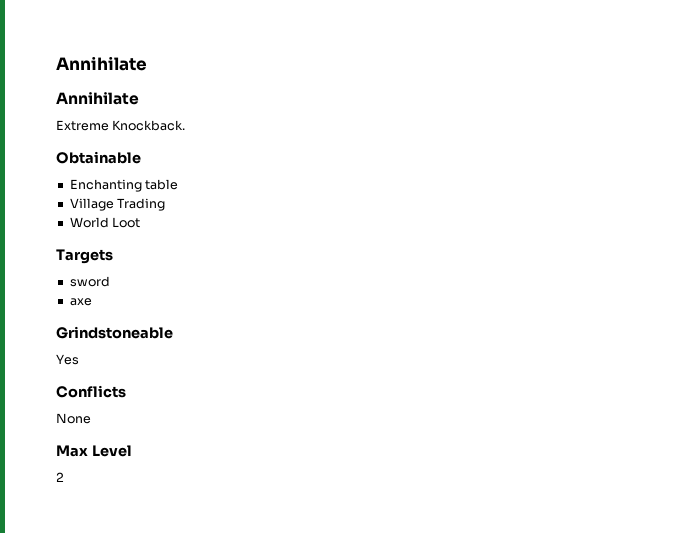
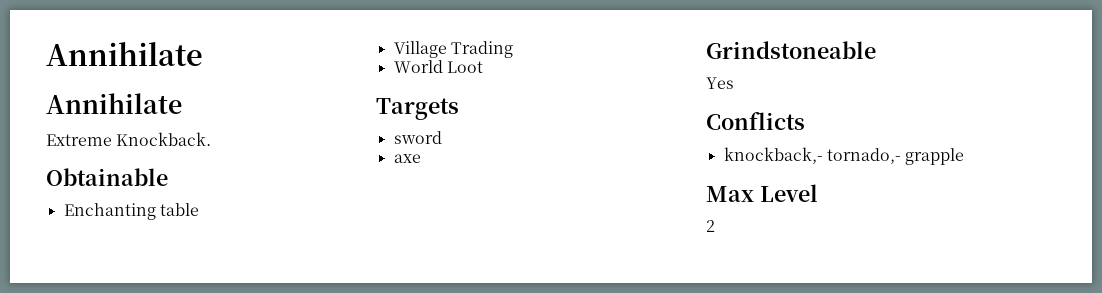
- None
+ knockback,- tornado,- grapple

